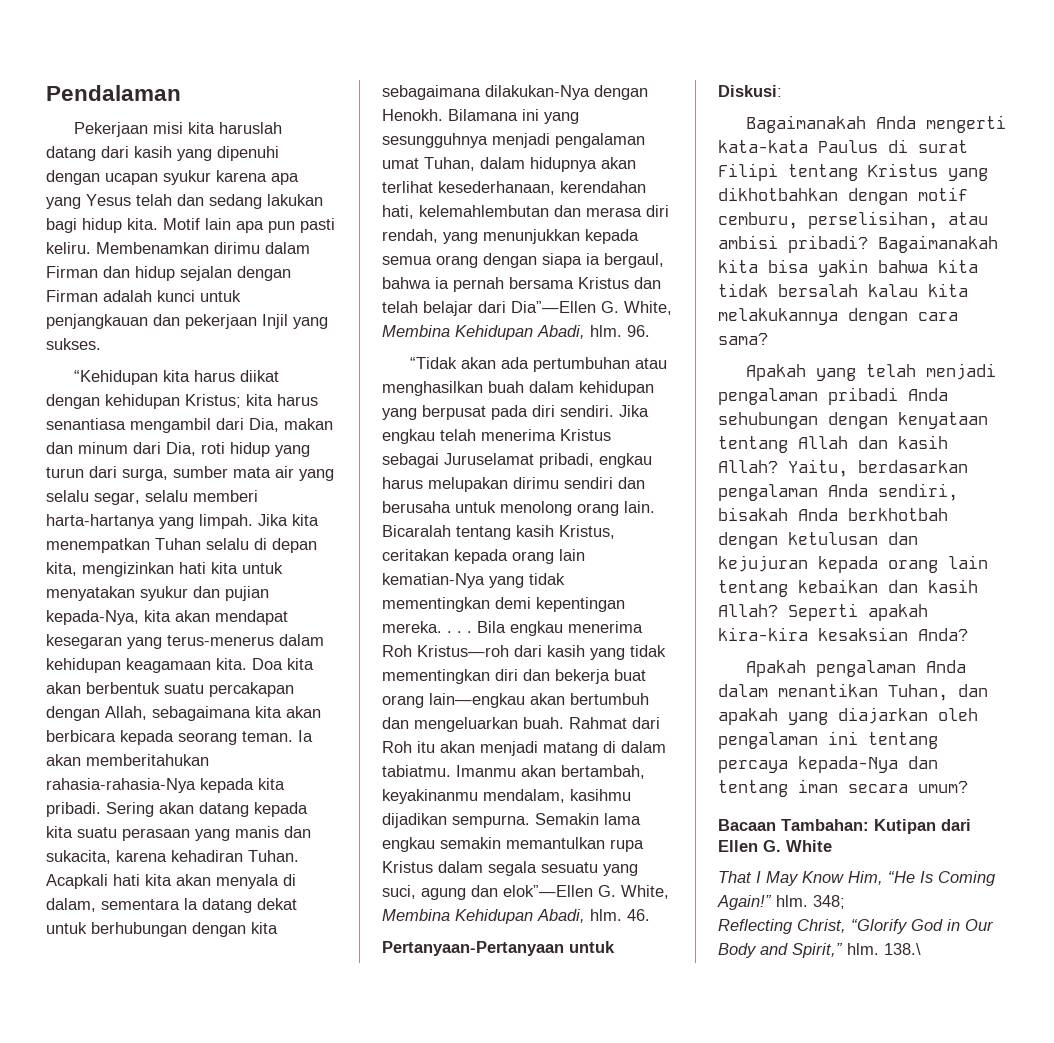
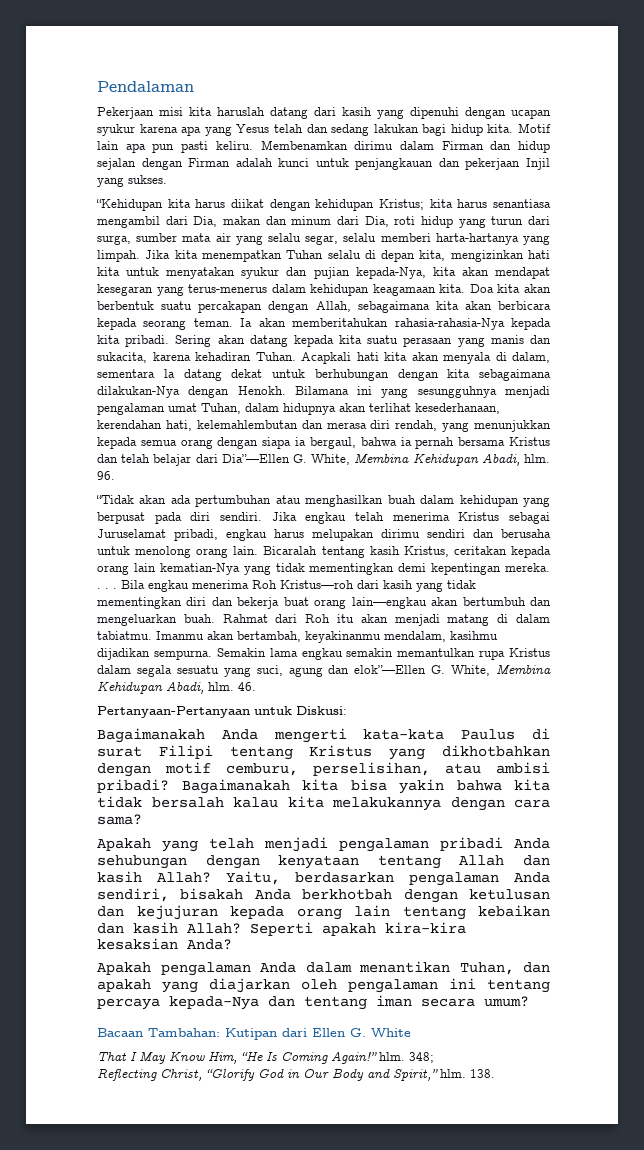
- 138.\
+ 138.

